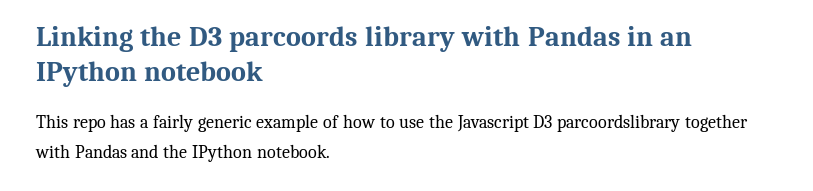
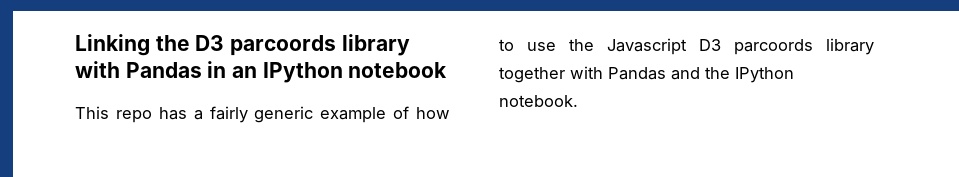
- This repo has a fairly generic example of how to use the Javascript D3 parcoordslibrary together with Pandas and the IPython notebook.
+ This repo has a fairly generic example of how to use the Javascript D3 parcoords library together with Pandas and the IPython notebook.

